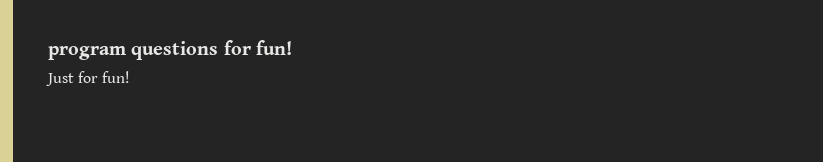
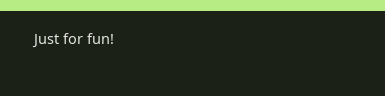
- program questions for fun!

